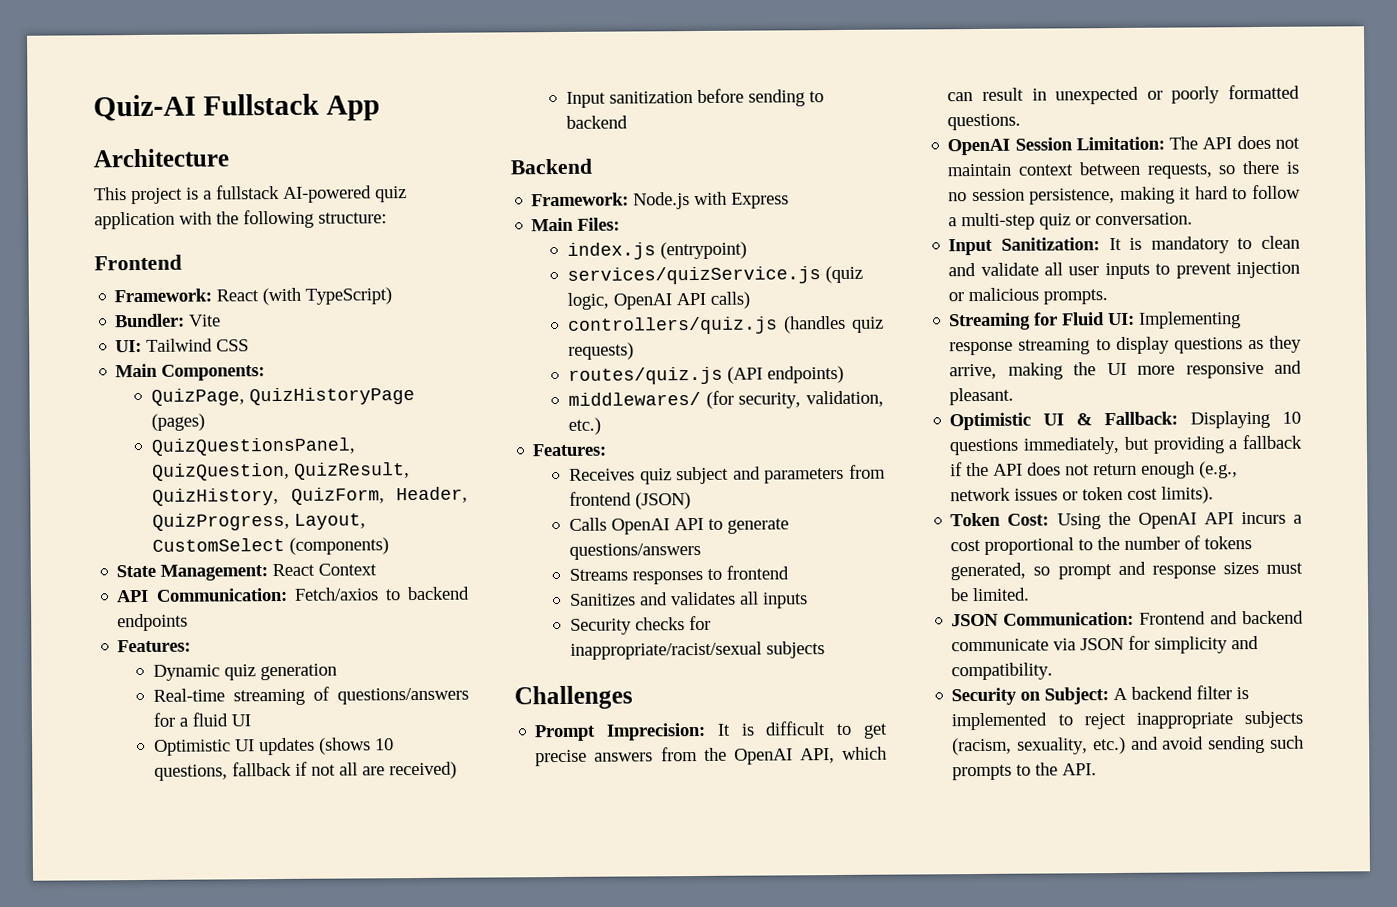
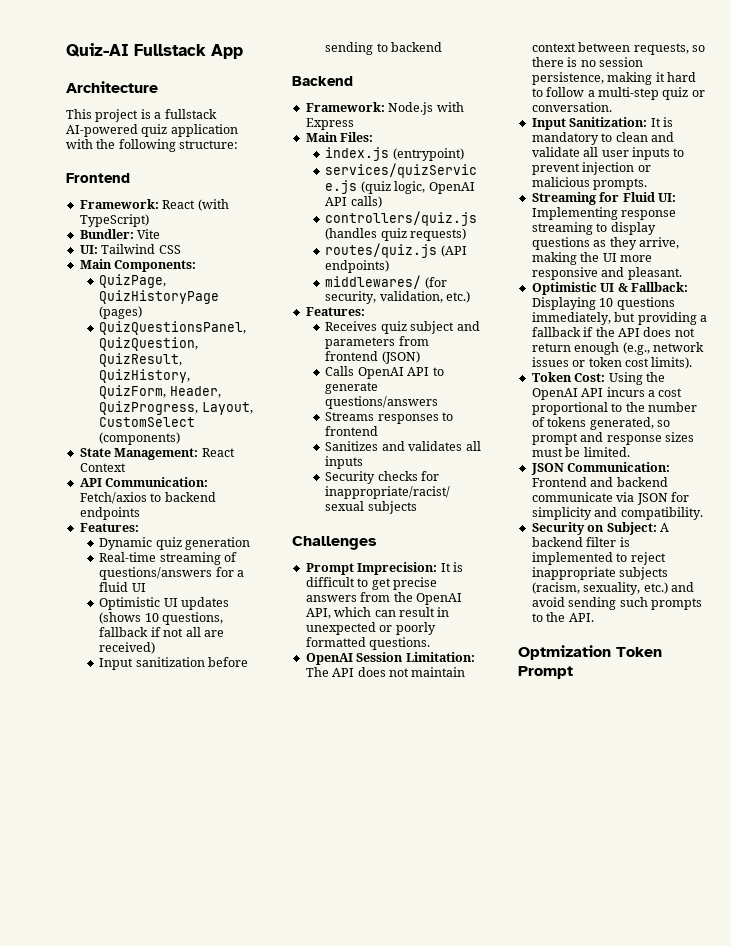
+ Optmization Token Prompt

